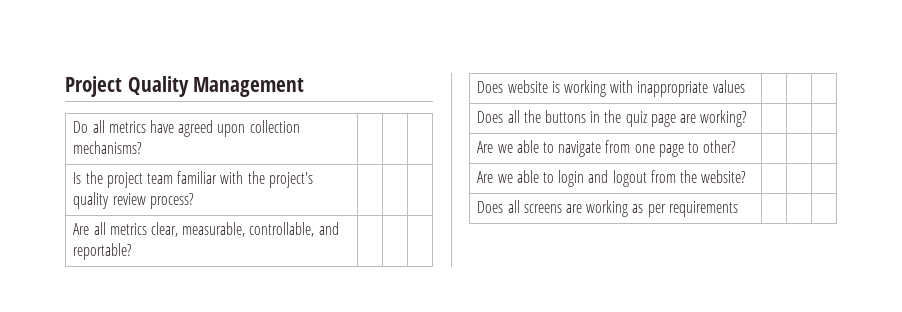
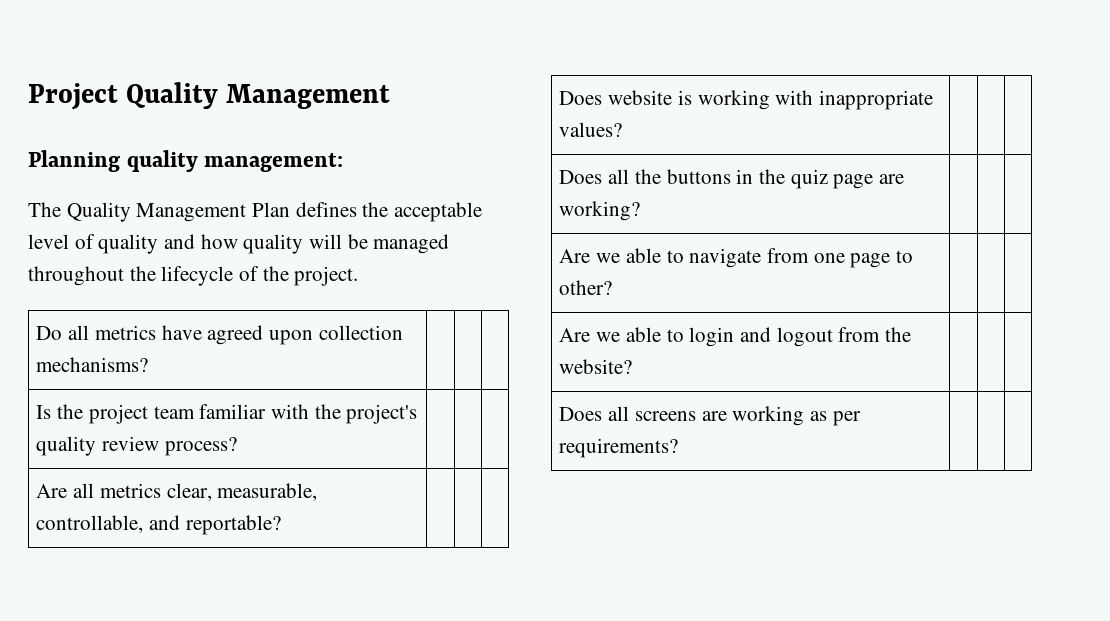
+ Planning quality management:
+ The Quality Management Plan defines the acceptable level of quality and how quality will be managed throughout the lifecycle of the project.
- Does website is working with inappropriate values | | |
+ Does website is working with inappropriate values? | | |
- Does all screens are working as per requirements | | |
+ Does all screens are working as per requirements? | | |

